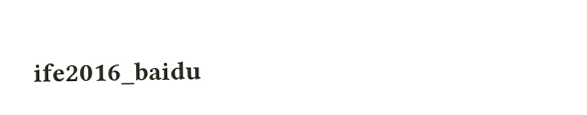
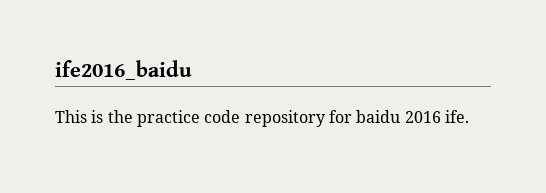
+ This is the practice code repository for baidu 2016 ife.

